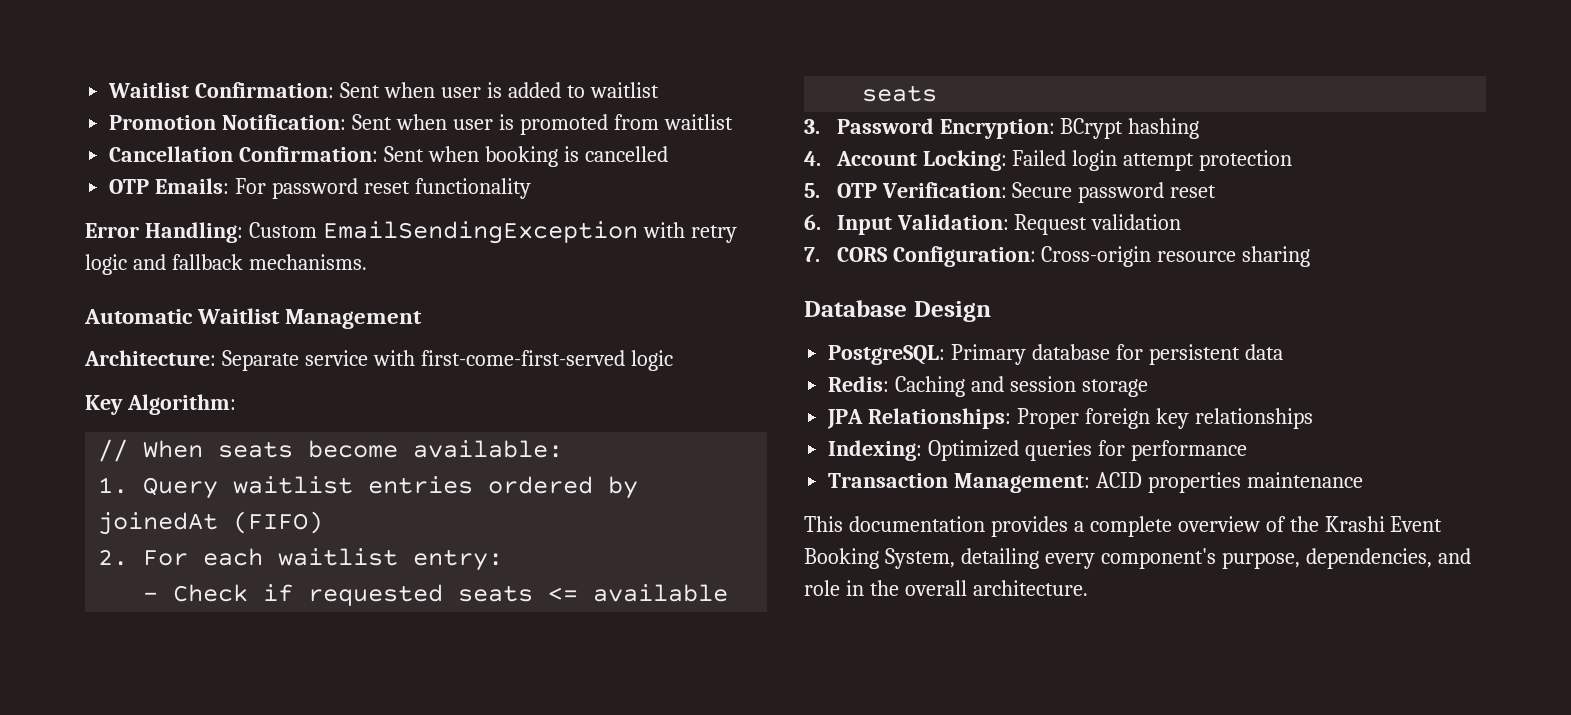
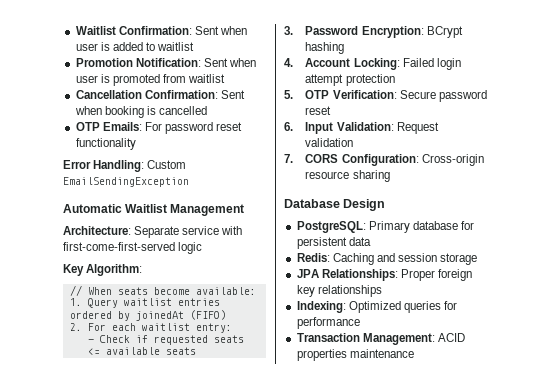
- Error Handling: Custom EmailSendingException with retry logic and fallback mechanisms.
+ Error Handling: Custom EmailSendingException
- This documentation provides a complete overview of the Krashi Event Booking System, detailing every component's purpose, dependencies, and role in the overall architecture.

